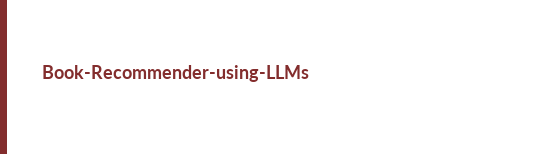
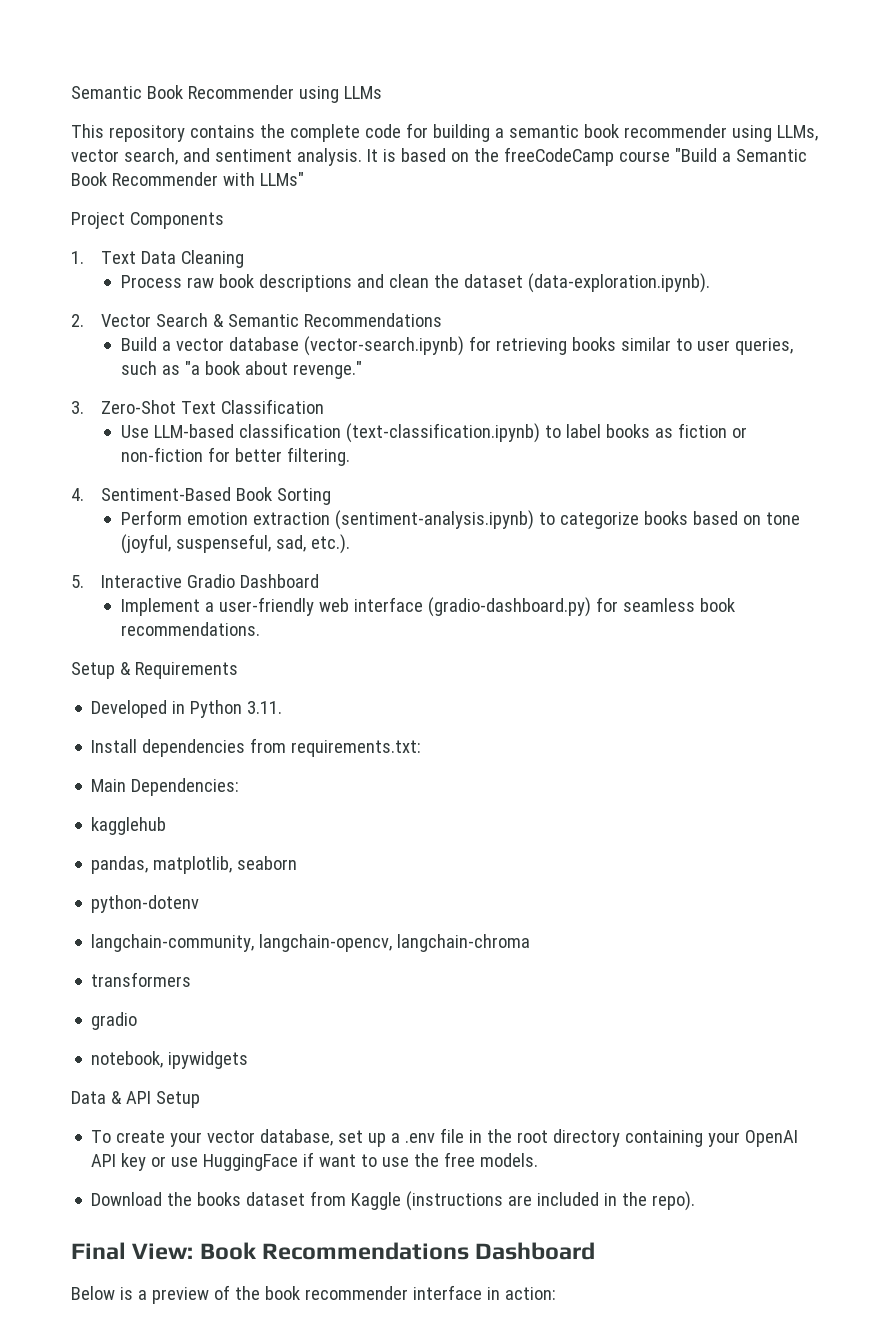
- Book-Recommender-using-LLMs
+ Semantic Book Recommender using LLMs
+ This repository contains the complete code for building a semantic book recommender using LLMs, vector search, and sentiment analysis. It is based on the freeCodeCamp course "Build a Semantic Book Recommender with LLMs"
+ Project Components
+ 1. Text Data Cleaning
+ Process raw book descriptions and clean the dataset (data-exploration.ipynb).
+ 2. Vector Search & Semantic Recommendations
+ Build a vector database (vector-search.ipynb) for retrieving books similar to user queries, such as "a book about revenge."
+ 3. Zero-Shot Text Classification
+ Use LLM-based classification (text-classification.ipynb) to label books as fiction or non-fiction for better filtering.
+ 4. Sentiment-Based Book Sorting
+ Perform emotion extraction (sentiment-analysis.ipynb) to categorize books based on tone (joyful, suspenseful, sad, etc.).
+ 5. Interactive Gradio Dashboard
+ Implement a user-friendly web interface (gradio-dashboard.py) for seamless book recommendations.
+ Setup & Requirements
+ Developed in Python 3.11.
+ Install dependencies from requirements.txt:
+ Main Dependencies:
+ kagglehub
+ pandas, matplotlib, seaborn
+ python-dotenv
+ langchain-community, langchain-opencv, langchain-chroma
+ transformers
+ gradio
+ notebook, ipywidgets
+ Data & API Setup
+ To create your vector database, set up a .env file in the root directory containing your OpenAI API key or use HuggingFace if want to use the free models.
+ Download the books dataset from Kaggle (instructions are included in the repo).
+ Final View: Book Recommendations Dashboard
+ Below is a preview of the book recommender interface in action:

